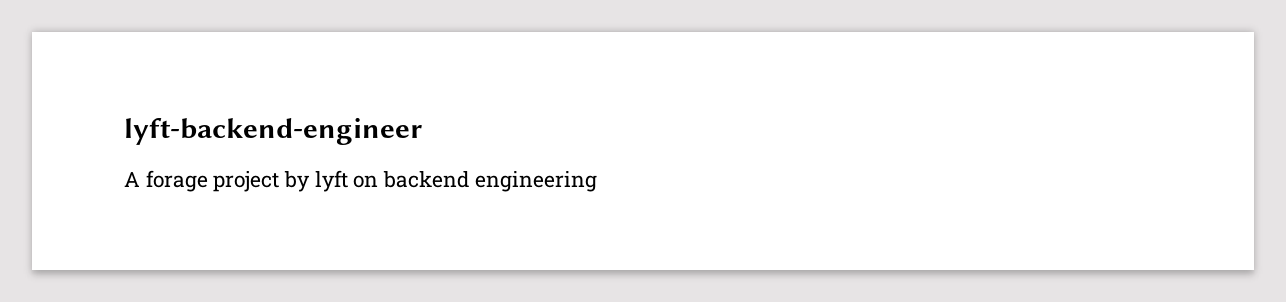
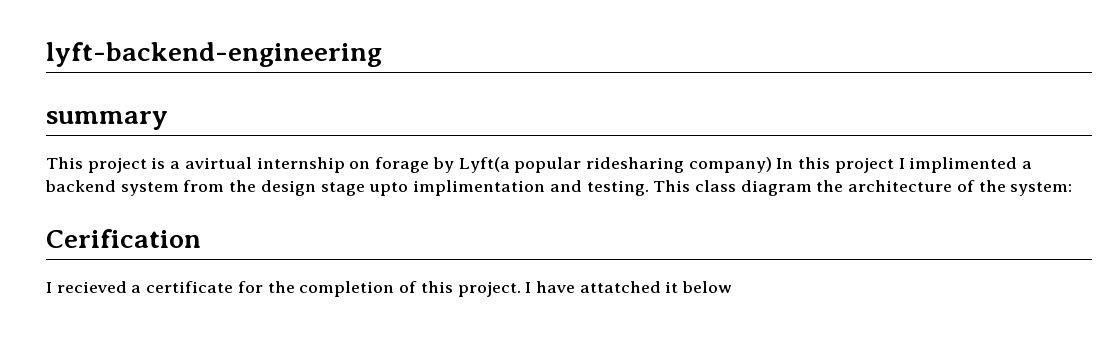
- lyft-backend-engineer
- A forage project by lyft on backend engineering
+ lyft-backend-engineering
+ summary
+ This project is a avirtual internship on forage by Lyft(a popular ridesharing company) In this project I implimented a backend system from the design stage upto implimentation and testing. This class diagram the architecture of the system:
+ Cerification
+ I recieved a certificate for the completion of this project. I have attatched it below

